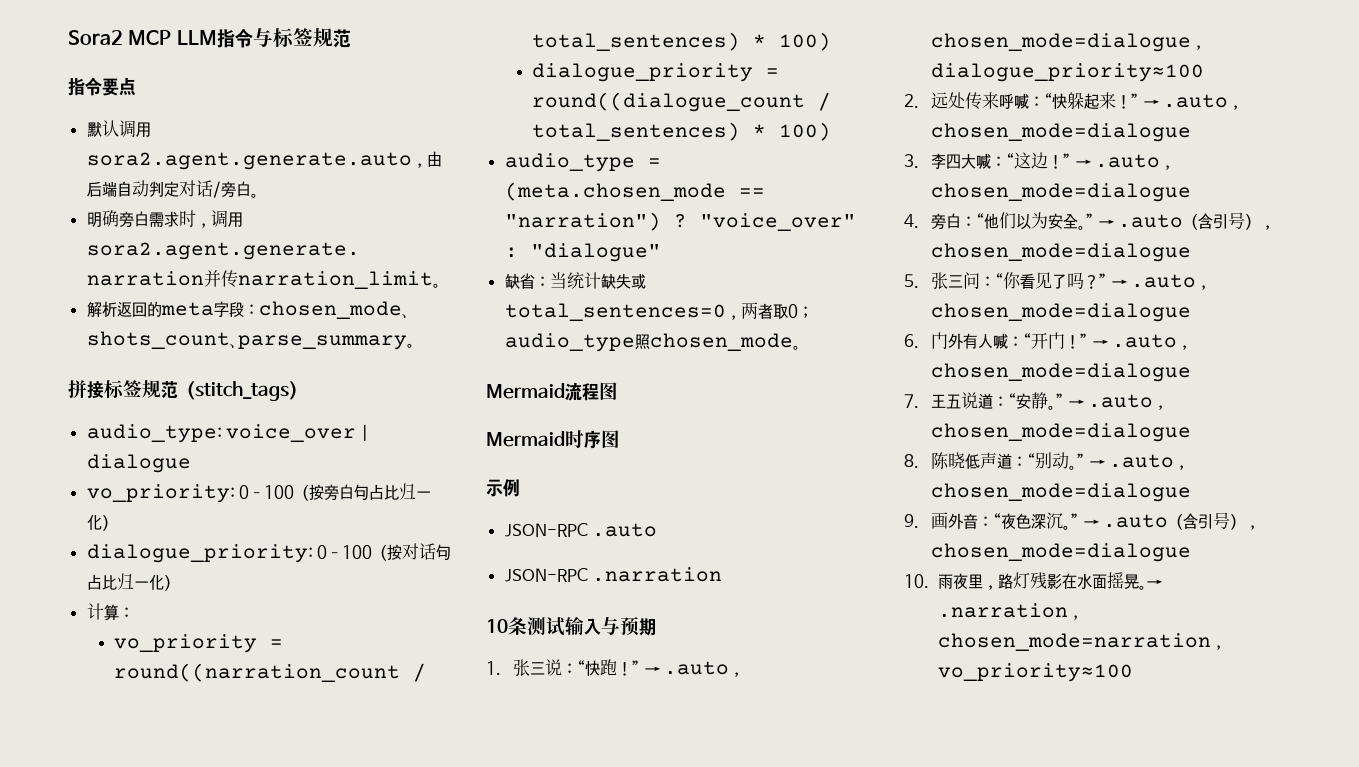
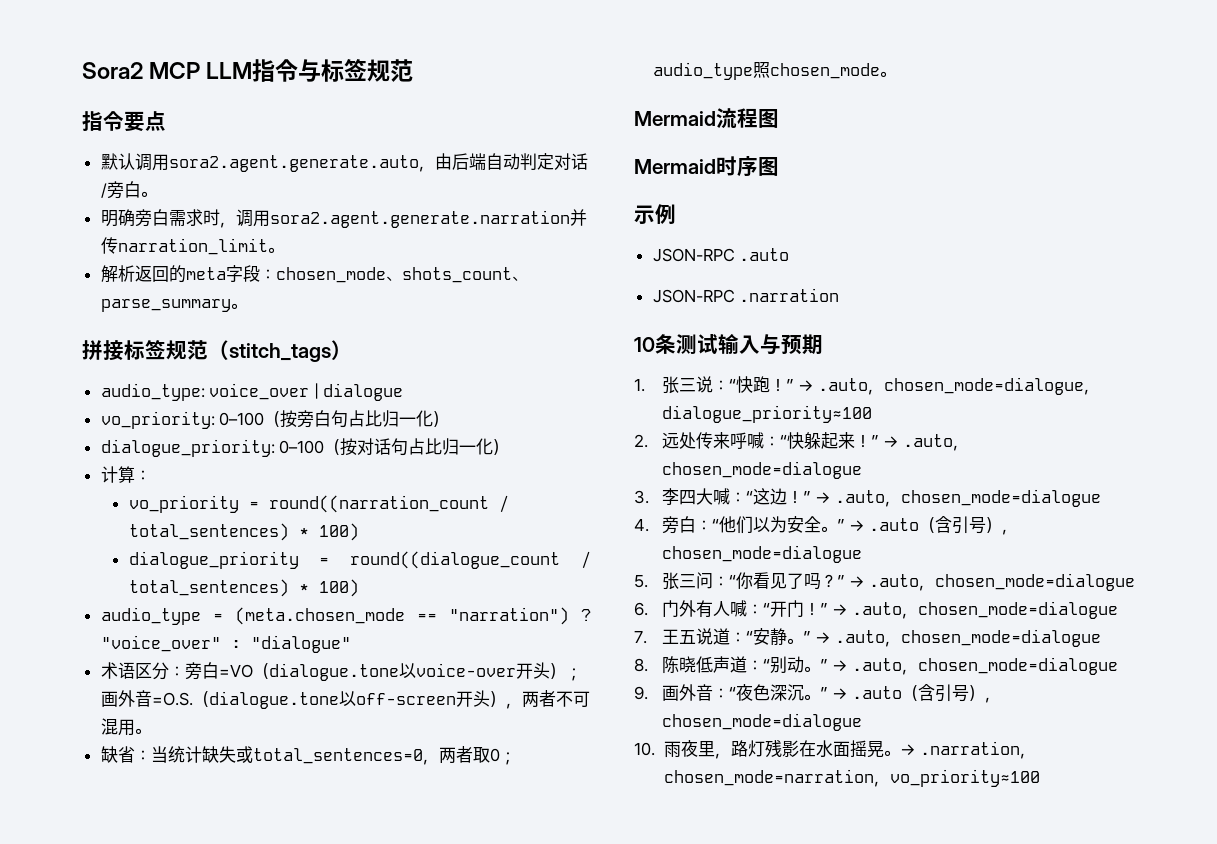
+ 术语区分：旁白=VO（dialogue.tone以voice-over开头）；画外音=O.S.（dialogue.tone以off-screen开头），两者不可混用。

